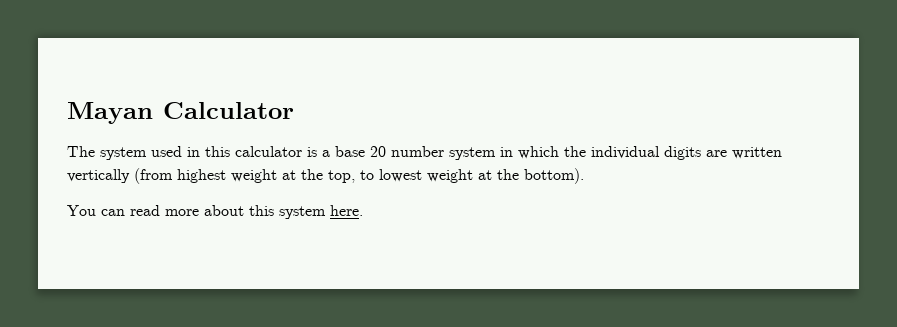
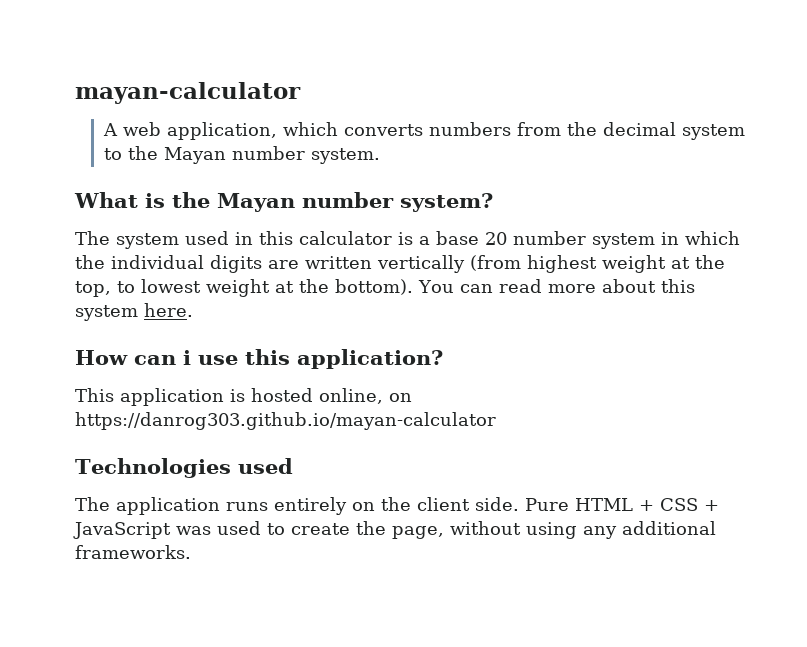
- Mayan Calculator
+ mayan-calculator
+ A web application, which converts numbers from the decimal system to the Mayan number system.
+ What is the Mayan number system?
- The system used in this calculator is a base 20 number system in which the individual digits are written vertically (from highest weight at the top, to lowest weight at the bottom).
- You can read more about this system here.
+ The system used in this calculator is a base 20 number system in which the individual digits are written vertically (from highest weight at the top, to lowest weight at the bottom). You can read more about this system here.
+ How can i use this application?
+ This application is hosted online, on https://danrog303.github.io/mayan-calculator
+ Technologies used
+ The application runs entirely on the client side. Pure HTML + CSS + JavaScript was used to create the page, without using any additional frameworks.

